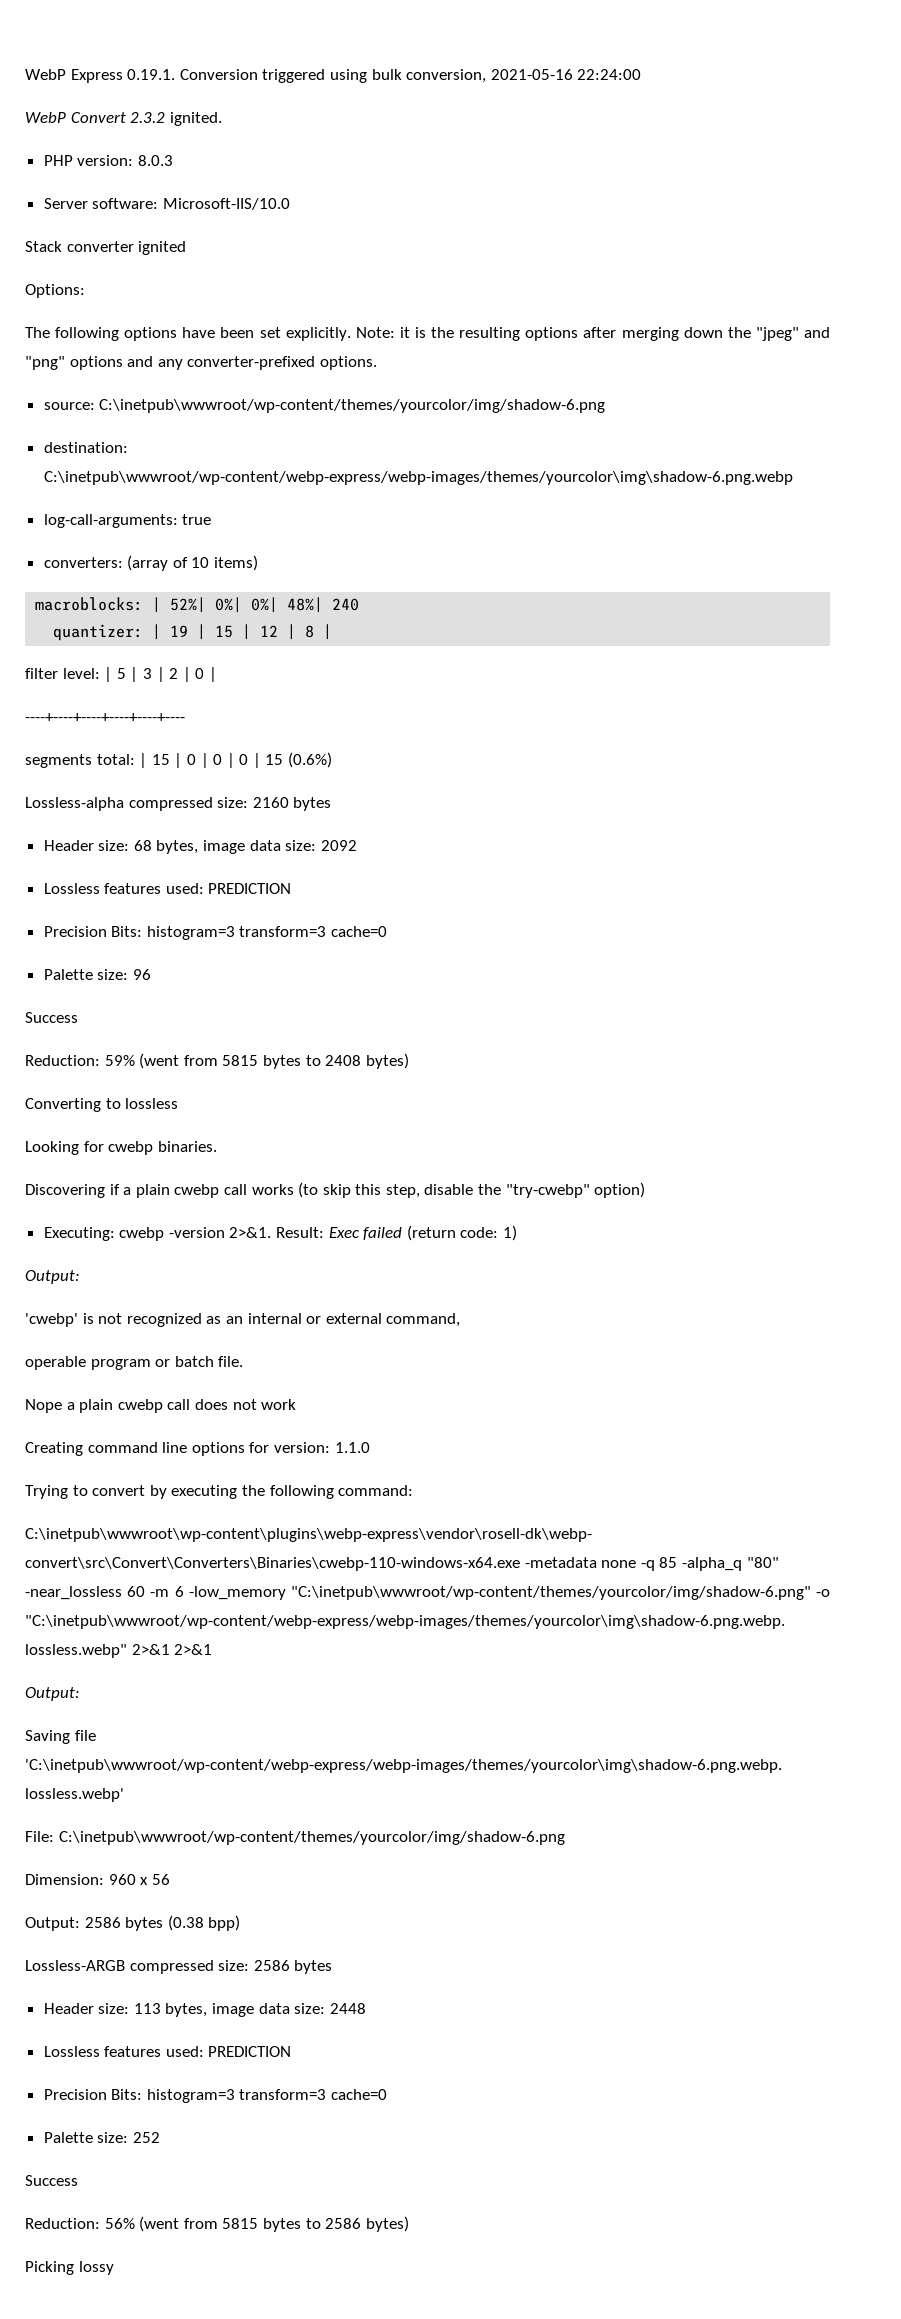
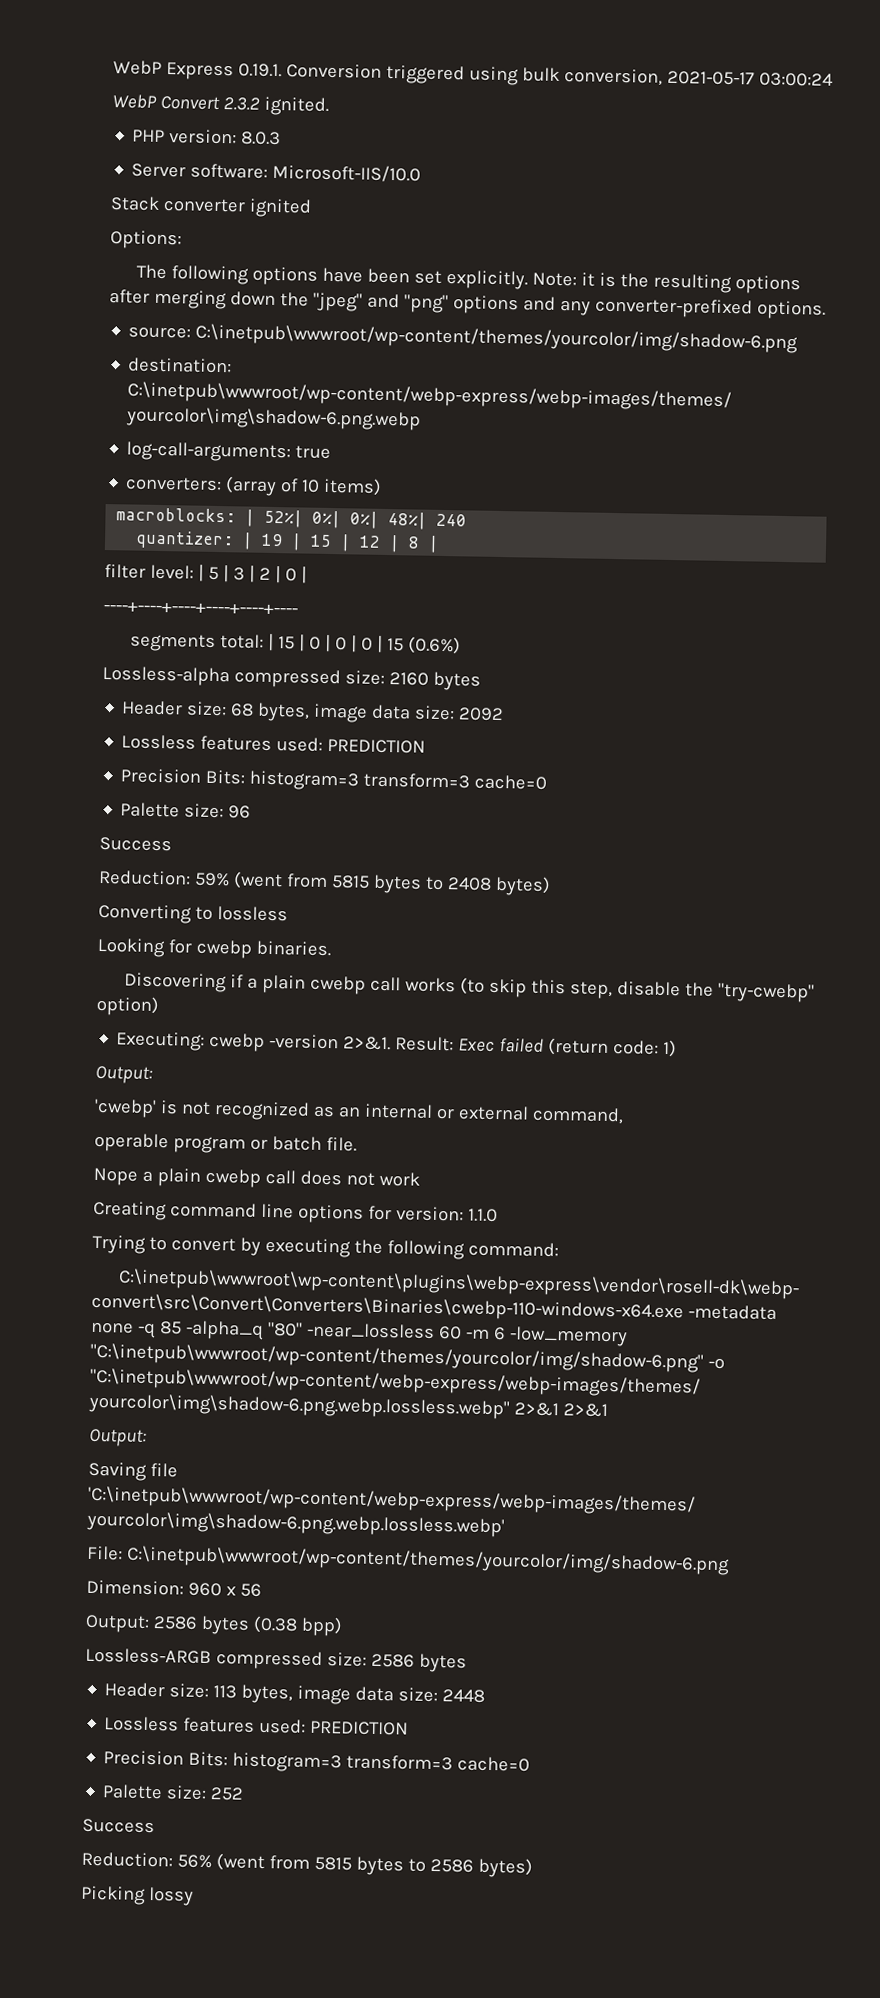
- WebP Express 0.19.1. Conversion triggered using bulk conversion, 2021-05-16 22:24:00
+ WebP Express 0.19.1. Conversion triggered using bulk conversion, 2021-05-17 03:00:24

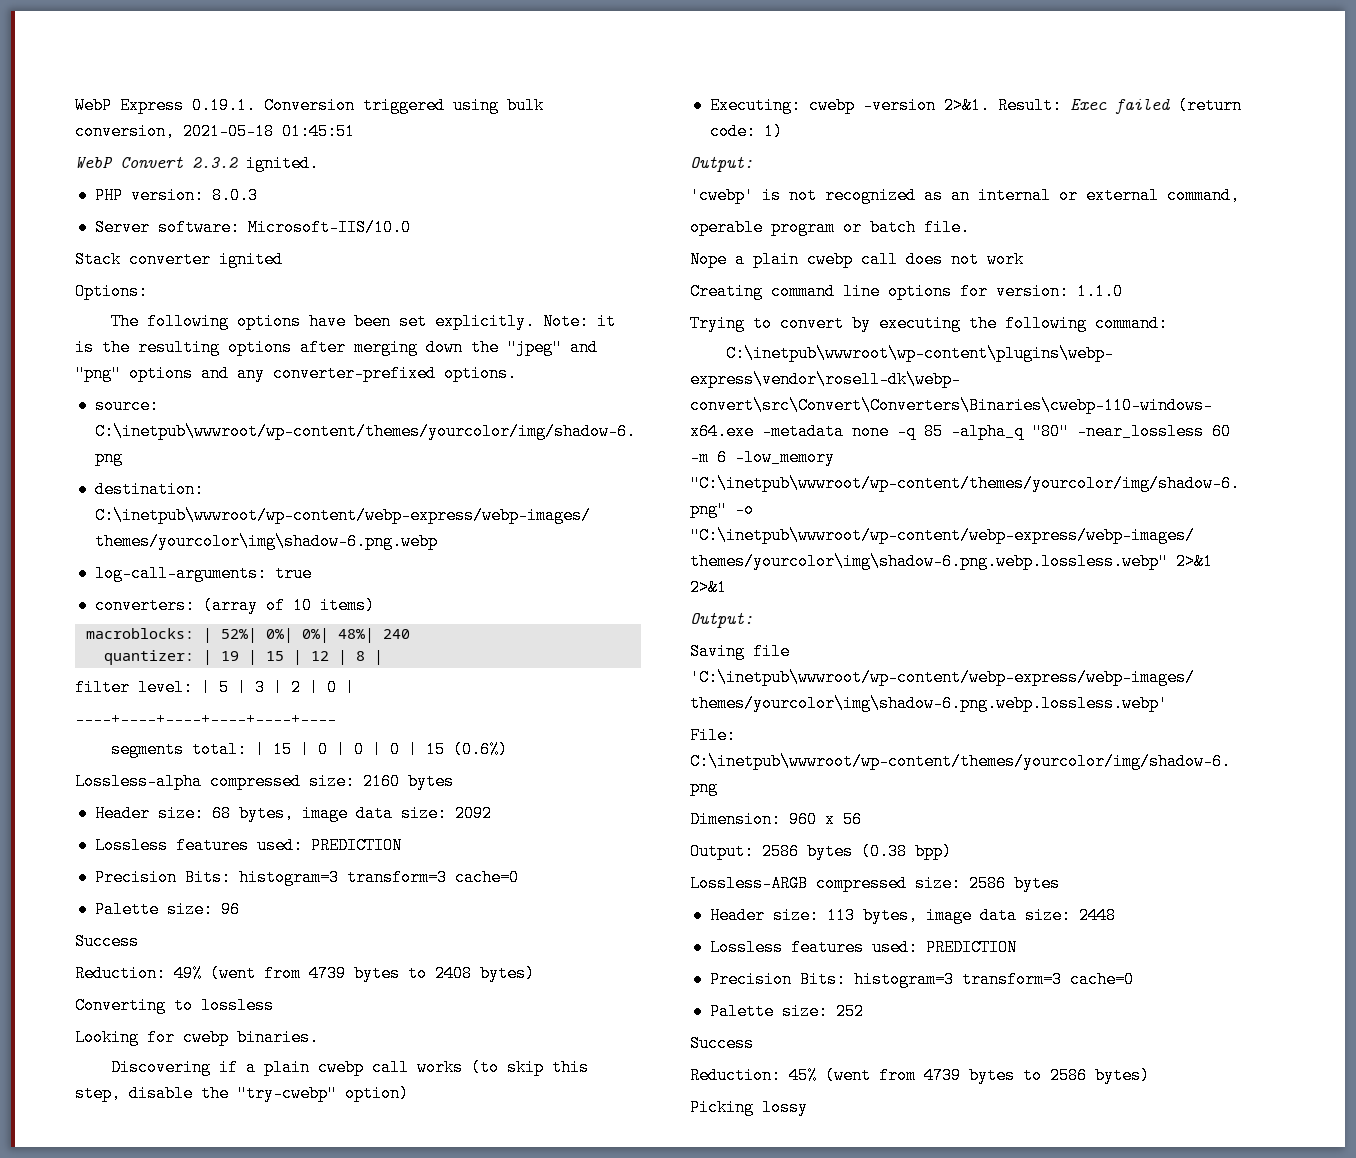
- WebP Express 0.19.1. Conversion triggered using bulk conversion, 2021-05-17 03:00:24
+ WebP Express 0.19.1. Conversion triggered using bulk conversion, 2021-05-18 01:45:51
- Reduction: 59% (went from 5815 bytes to 2408 bytes)
+ Reduction: 49% (went from 4739 bytes to 2408 bytes)
- Reduction: 56% (went from 5815 bytes to 2586 bytes)
+ Reduction: 45% (went from 4739 bytes to 2586 bytes)

